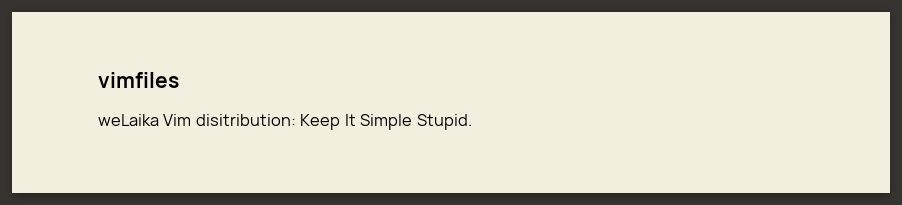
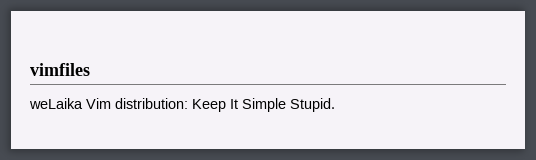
- weLaika Vim disitribution: Keep It Simple Stupid.
+ weLaika Vim distribution: Keep It Simple Stupid.

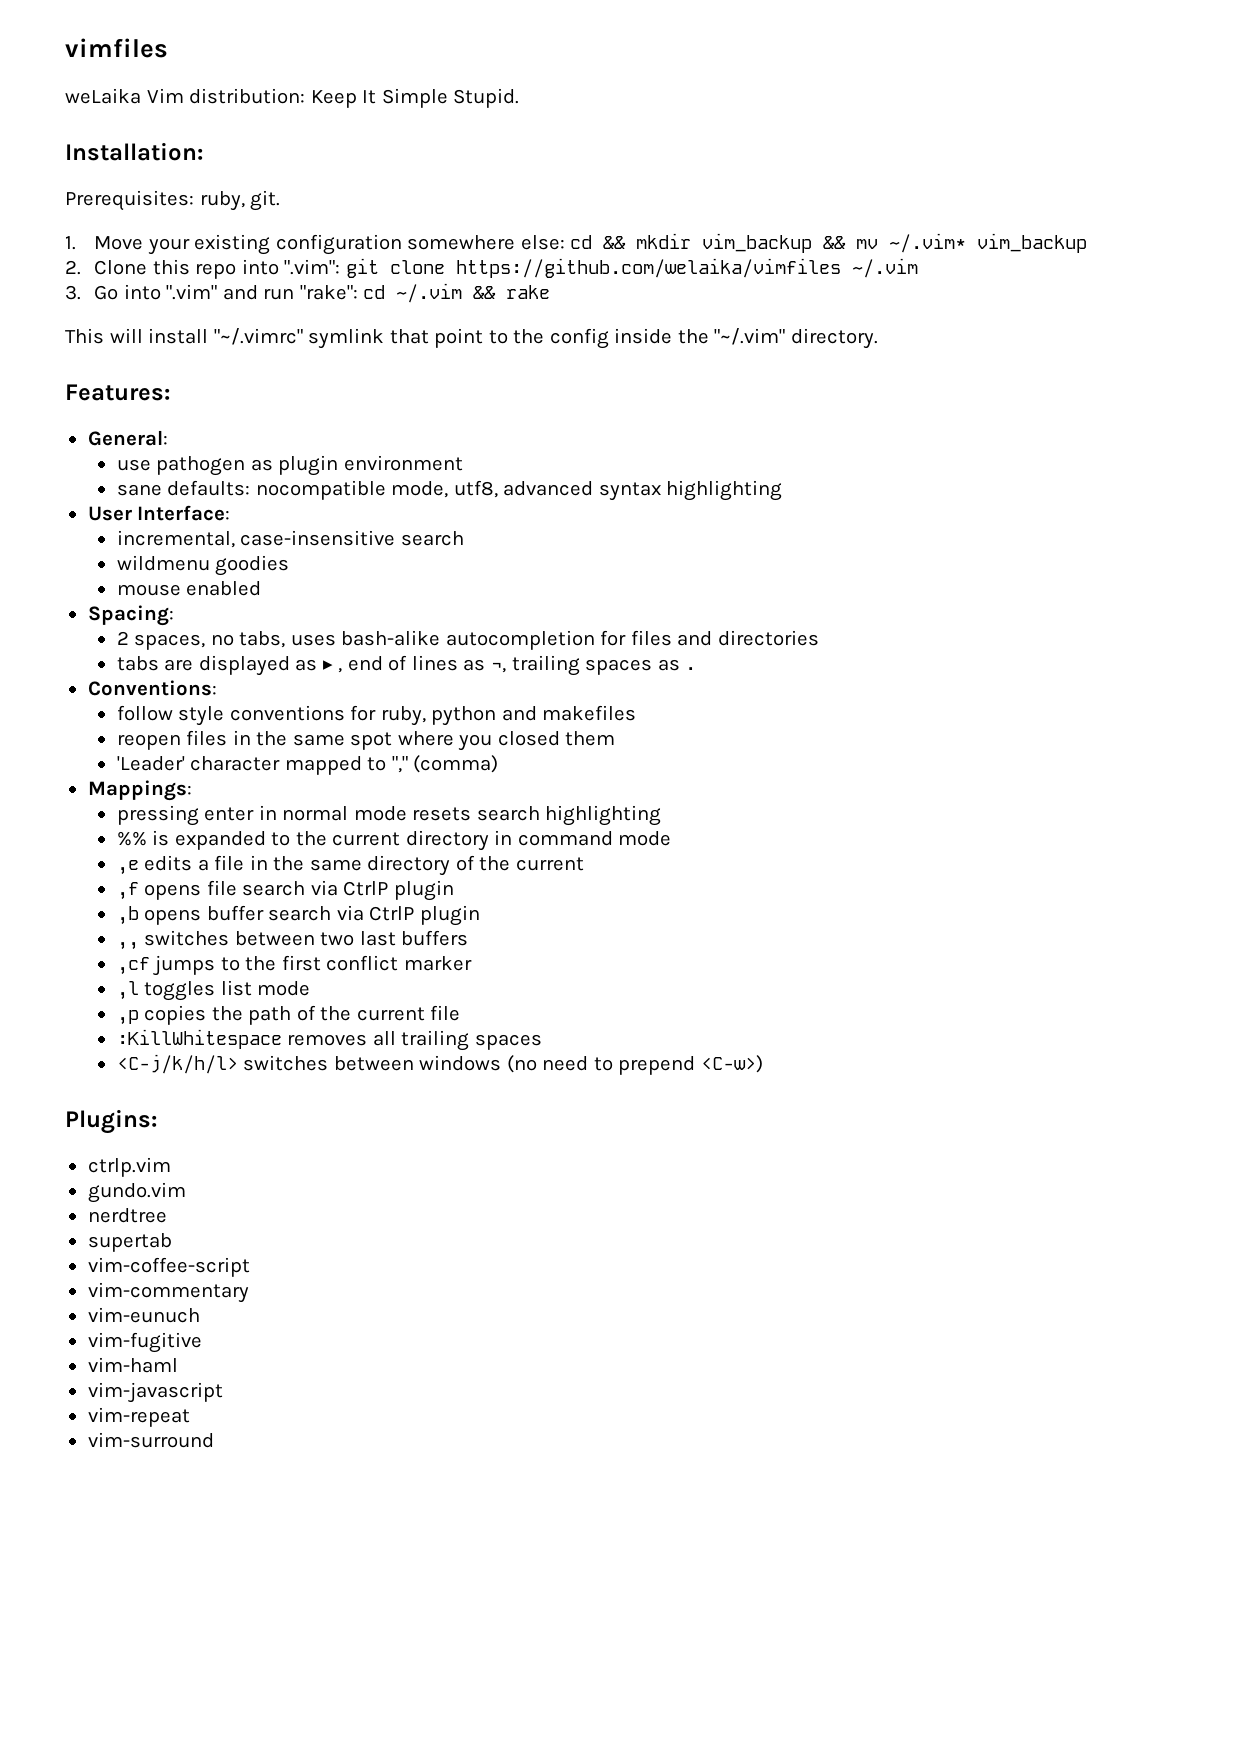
+ Installation:
+ Prerequisites: ruby, git.
+ 1. Move your existing configuration somewhere else: cd && mkdir vim_backup && mv ~/.vim* vim_backup
+ 2. Clone this repo into ".vim": git clone https://github.com/welaika/vimfiles ~/.vim
+ 3. Go into ".vim" and run "rake": cd ~/.vim && rake
+ This will install "~/.vimrc" symlink that point to the config inside the "~/.vim" directory.
+ Features:
+ General:
+ use pathogen as plugin environment
+ sane defaults: nocompatible mode, utf8, advanced syntax highlighting
+ User Interface:
+ incremental, case-insensitive search
+ wildmenu goodies
+ mouse enabled
+ Spacing:
+ 2 spaces, no tabs, uses bash-alike autocompletion for files and directories
+ tabs are displayed as ▸ , end of lines as ¬, trailing spaces as .
+ Conventions:
+ follow style conventions for ruby, python and makefiles
+ reopen files in the same spot where you closed them
+ 'Leader' character mapped to "," (comma)
+ Mappings:
+ pressing enter in normal mode resets search highlighting
+ %% is expanded to the current directory in command mode
+ ,e edits a file in the same directory of the current
+ ,f opens file search via CtrlP plugin
+ ,b opens buffer search via CtrlP plugin
+ ,, switches between two last buffers
+ ,cf jumps to the first conflict marker
+ ,l toggles list mode
+ ,p copies the path of the current file
+ :KillWhitespace removes all trailing spaces
+ <C-j/k/h/l> switches between windows (no need to prepend <C-w>)
+ Plugins:
+ ctrlp.vim
+ gundo.vim
+ nerdtree
+ supertab
+ vim-coffee-script
+ vim-commentary
+ vim-eunuch
+ vim-fugitive
+ vim-haml
+ vim-javascript
+ vim-repeat
+ vim-surround

